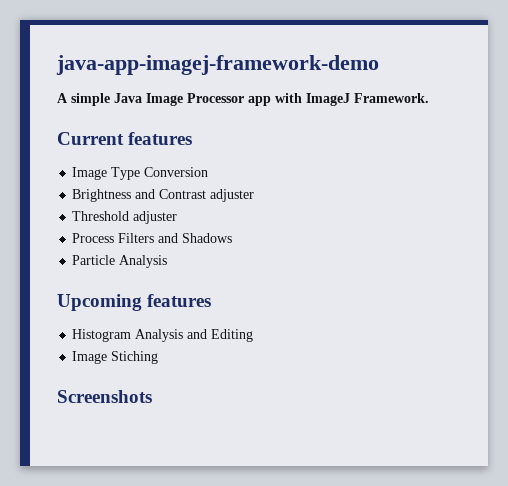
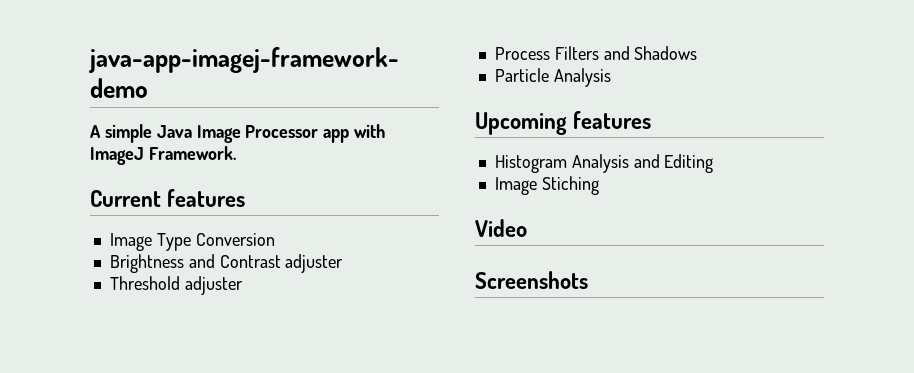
+ Video

